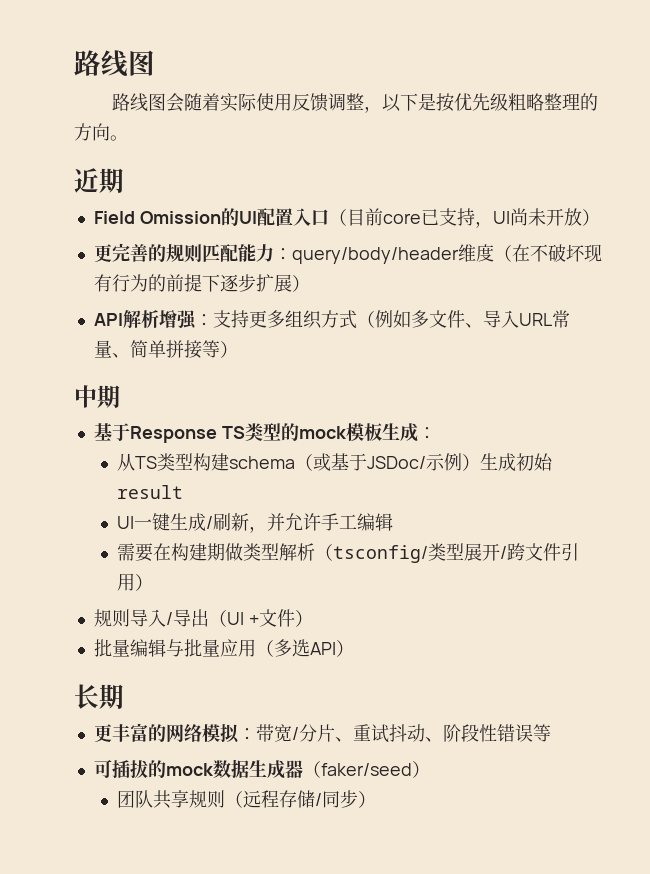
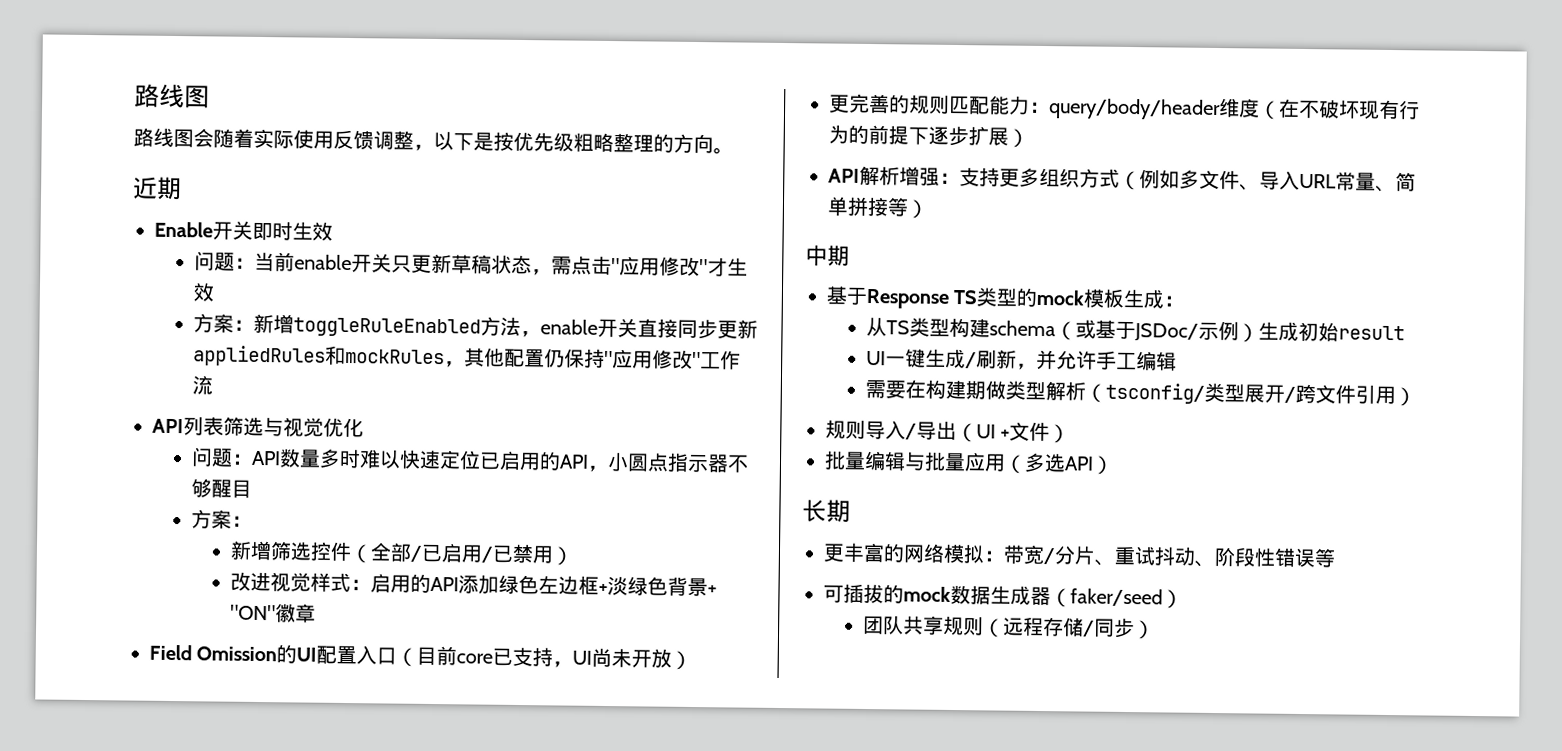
+ Enable开关即时生效
+ 问题：当前enable开关只更新草稿状态，需点击"应用修改"才生效
+ 方案：新增toggleRuleEnabled方法，enable开关直接同步更新appliedRules和mockRules，其他配置仍保持"应用修改"工作流
+ API列表筛选与视觉优化
+ 问题：API数量多时难以快速定位已启用的API，小圆点指示器不够醒目
+ 方案：
+ 新增筛选控件（全部/已启用/已禁用）
+ 改进视觉样式：启用的API添加绿色左边框+淡绿色背景+ "ON"徽章

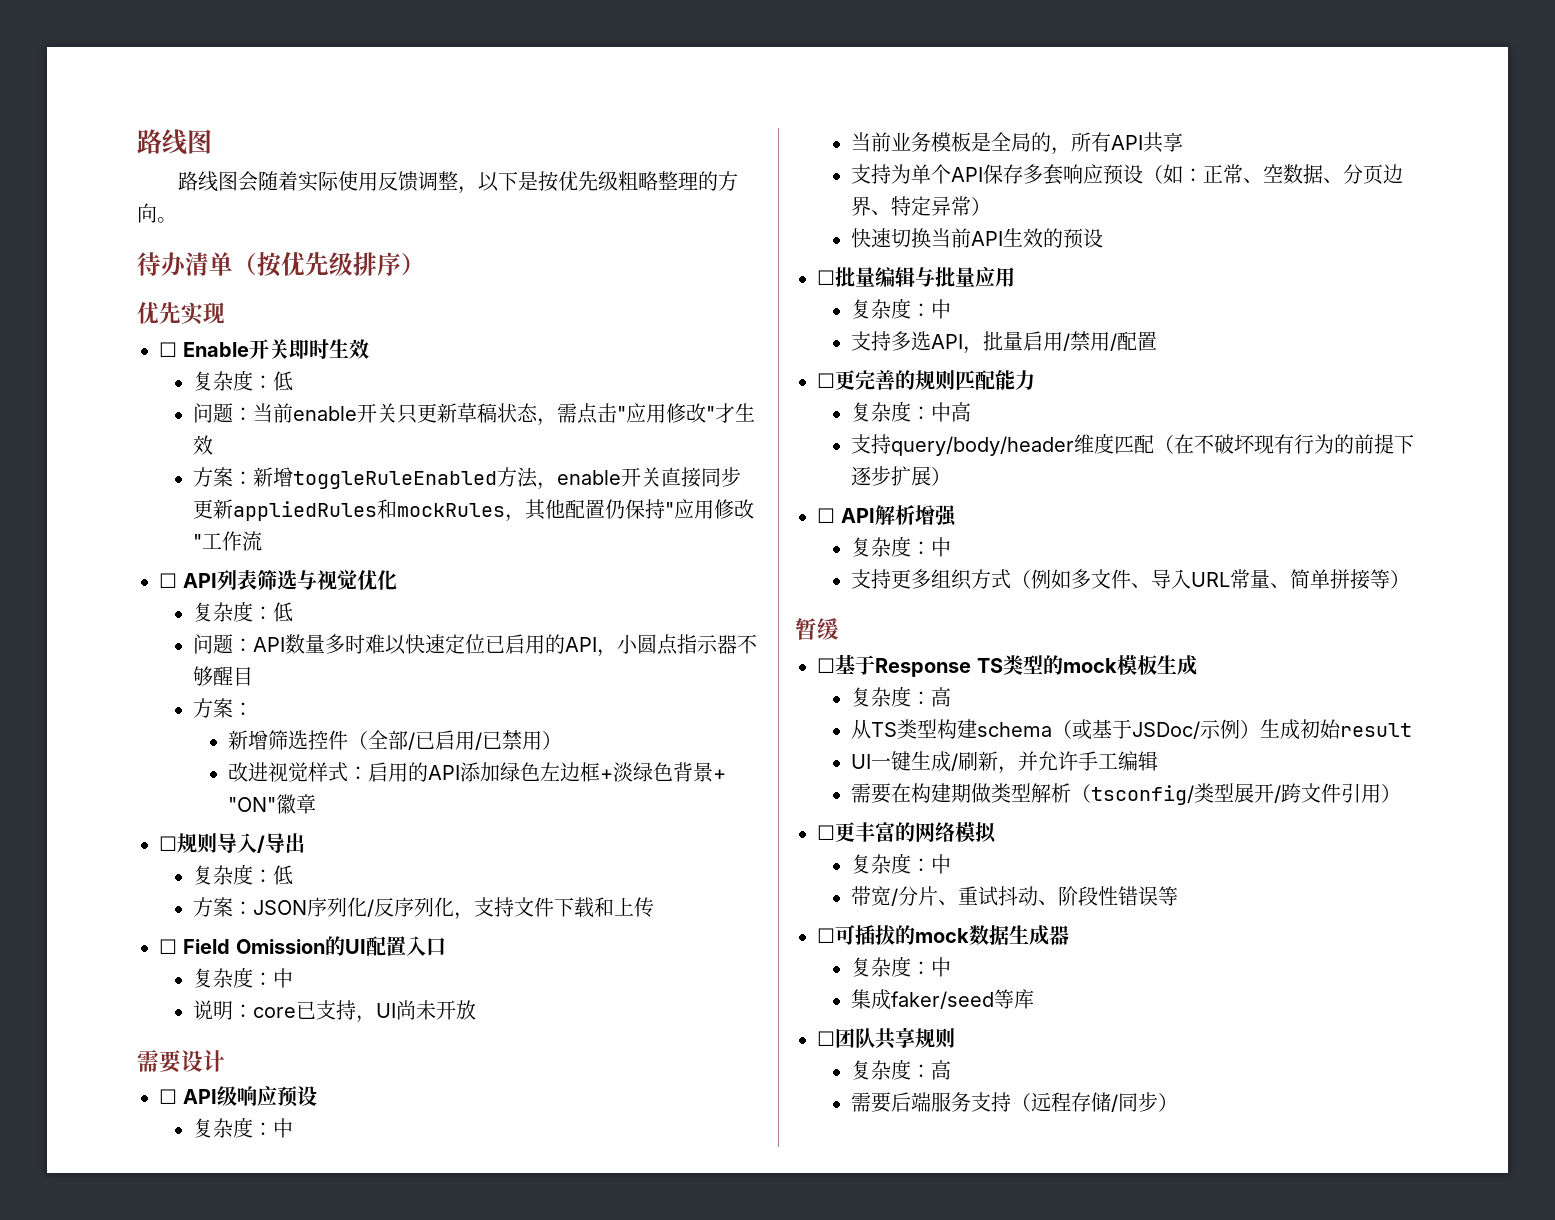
- 近期
- Enable开关即时生效
+ 待办清单（按优先级排序）
+ 优先实现
+ ☐ Enable开关即时生效
+ 复杂度：低
- API列表筛选与视觉优化
+ ☐ API列表筛选与视觉优化
+ 复杂度：低
- Field Omission的UI配置入口（目前core已支持，UI尚未开放）
- 更完善的规则匹配能力：query/body/header维度（在不破坏现有行为的前提下逐步扩展）
+ ☐规则导入/导出
+ 复杂度：低
+ 方案：JSON序列化/反序列化，支持文件下载和上传
+ ☐ Field Omission的UI配置入口
+ 复杂度：中
+ 说明：core已支持，UI尚未开放
+ 需要设计
+ ☐ API级响应预设
+ 复杂度：中
+ 当前业务模板是全局的，所有API共享
+ 支持为单个API保存多套响应预设（如：正常、空数据、分页边界、特定异常）
+ 快速切换当前API生效的预设
+ ☐批量编辑与批量应用
+ 复杂度：中
+ 支持多选API，批量启用/禁用/配置
+ ☐更完善的规则匹配能力
+ 复杂度：中高
+ 支持query/body/header维度匹配（在不破坏现有行为的前提下逐步扩展）
- API解析增强：支持更多组织方式（例如多文件、导入URL常量、简单拼接等）
+ ☐ API解析增强
+ 复杂度：中
+ 支持更多组织方式（例如多文件、导入URL常量、简单拼接等）
- 中期
- 基于Response TS类型的mock模板生成：
+ 暂缓
+ ☐基于Response TS类型的mock模板生成
+ 复杂度：高
- 规则导入/导出（UI +文件）
- 批量编辑与批量应用（多选API）
- 长期
- 更丰富的网络模拟：带宽/分片、重试抖动、阶段性错误等
+ ☐更丰富的网络模拟
+ 复杂度：中
+ 带宽/分片、重试抖动、阶段性错误等
- 可插拔的mock数据生成器（faker/seed）
- 团队共享规则（远程存储/同步）
+ ☐可插拔的mock数据生成器
+ 复杂度：中
+ 集成faker/seed等库
+ ☐团队共享规则
+ 复杂度：高
+ 需要后端服务支持（远程存储/同步）

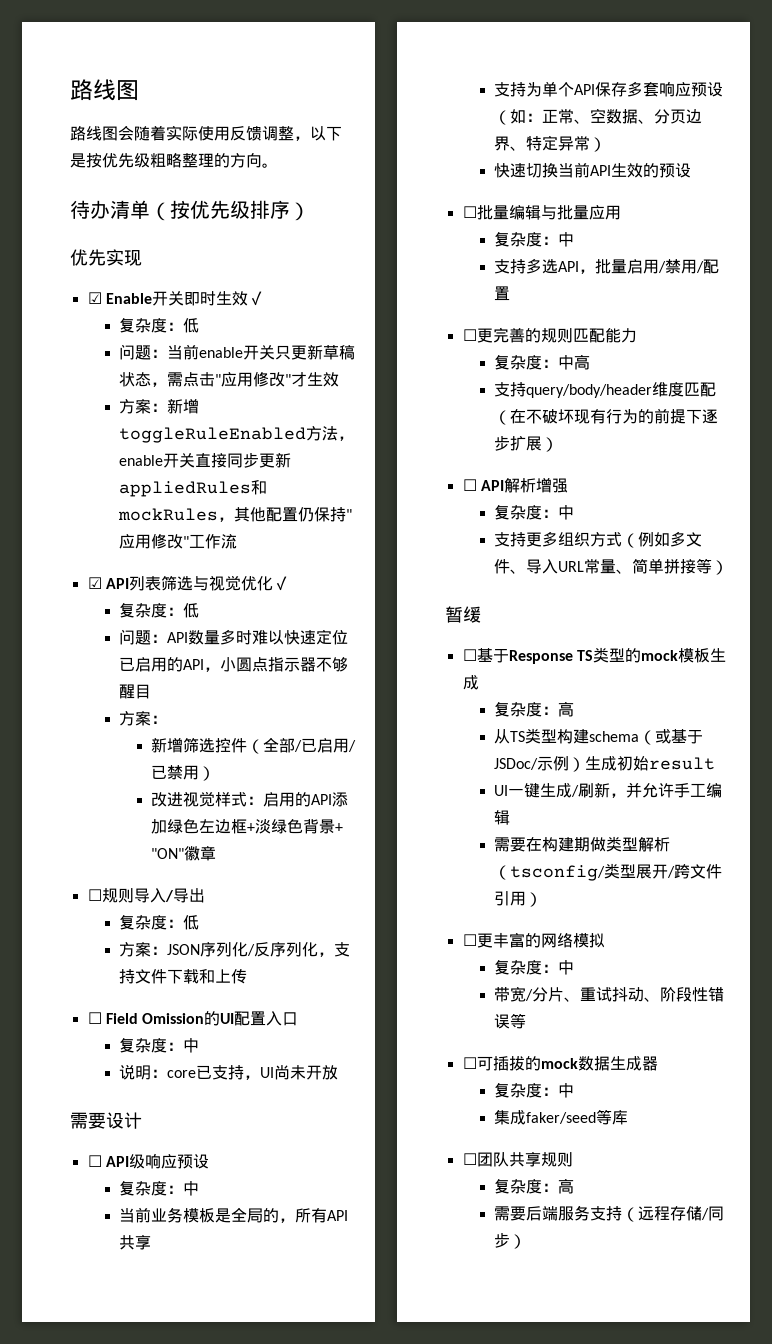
- ☐ Enable开关即时生效
+ ☑ Enable开关即时生效✓
- ☐ API列表筛选与视觉优化
+ ☑ API列表筛选与视觉优化✓

